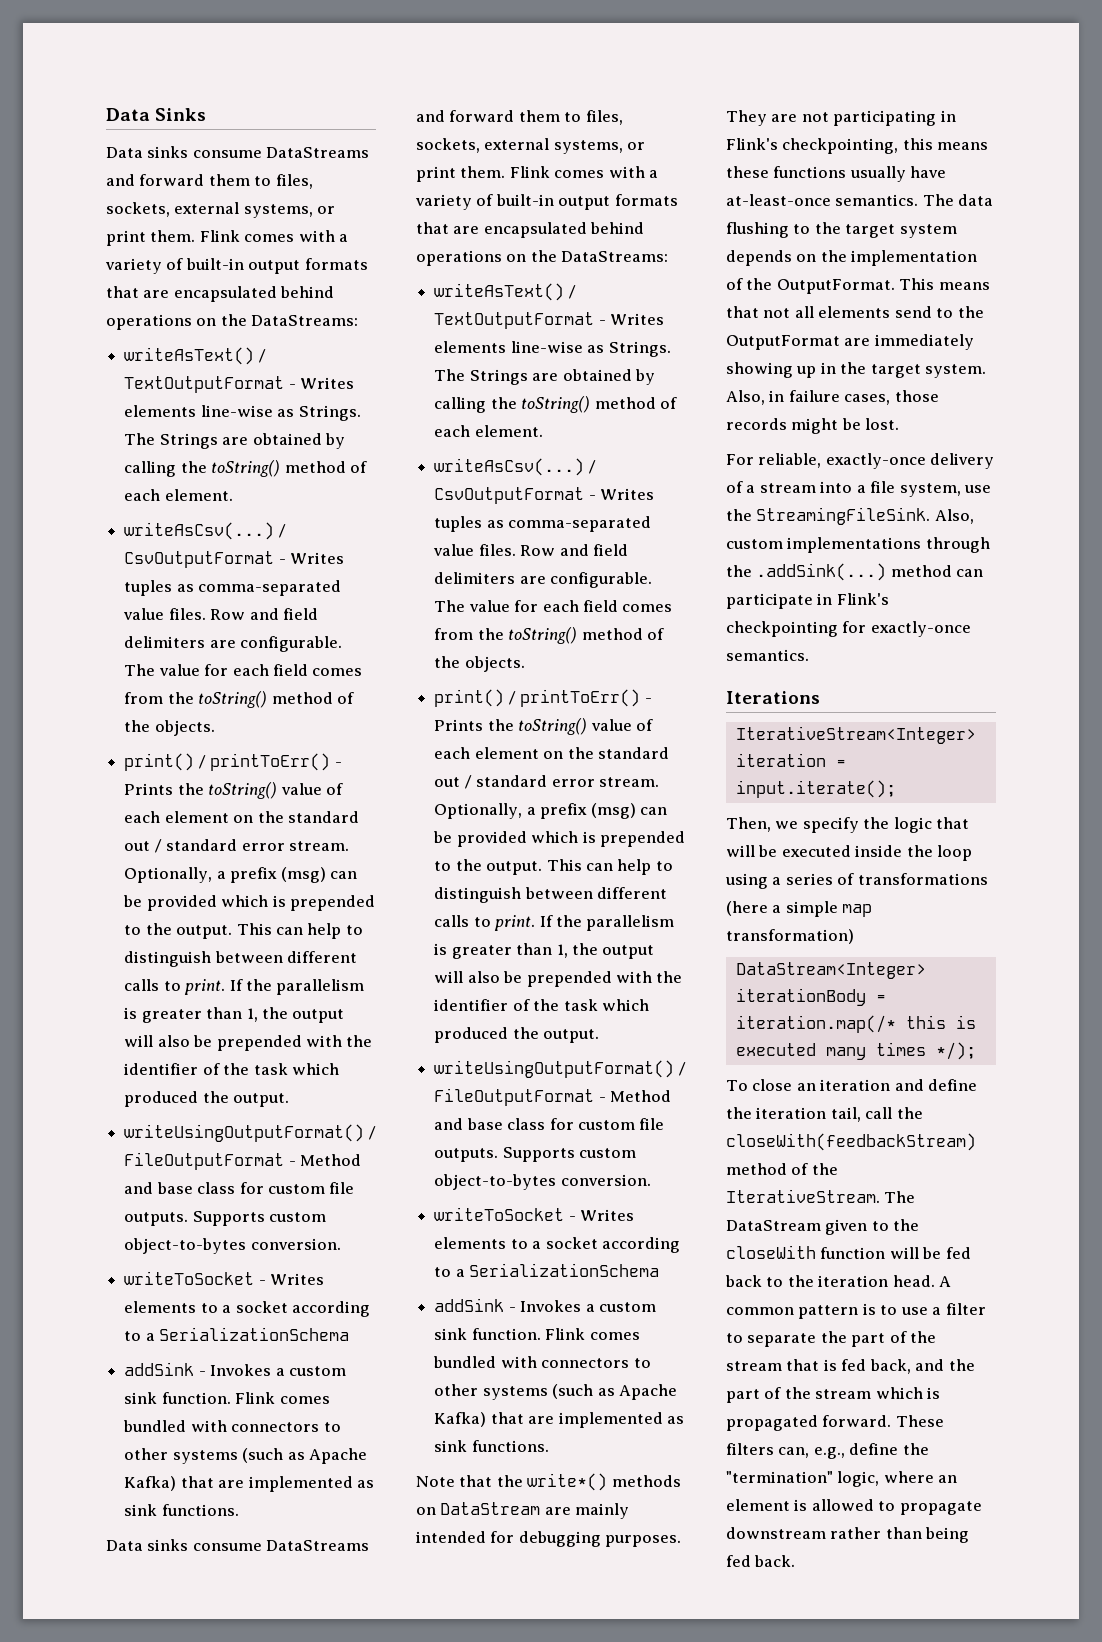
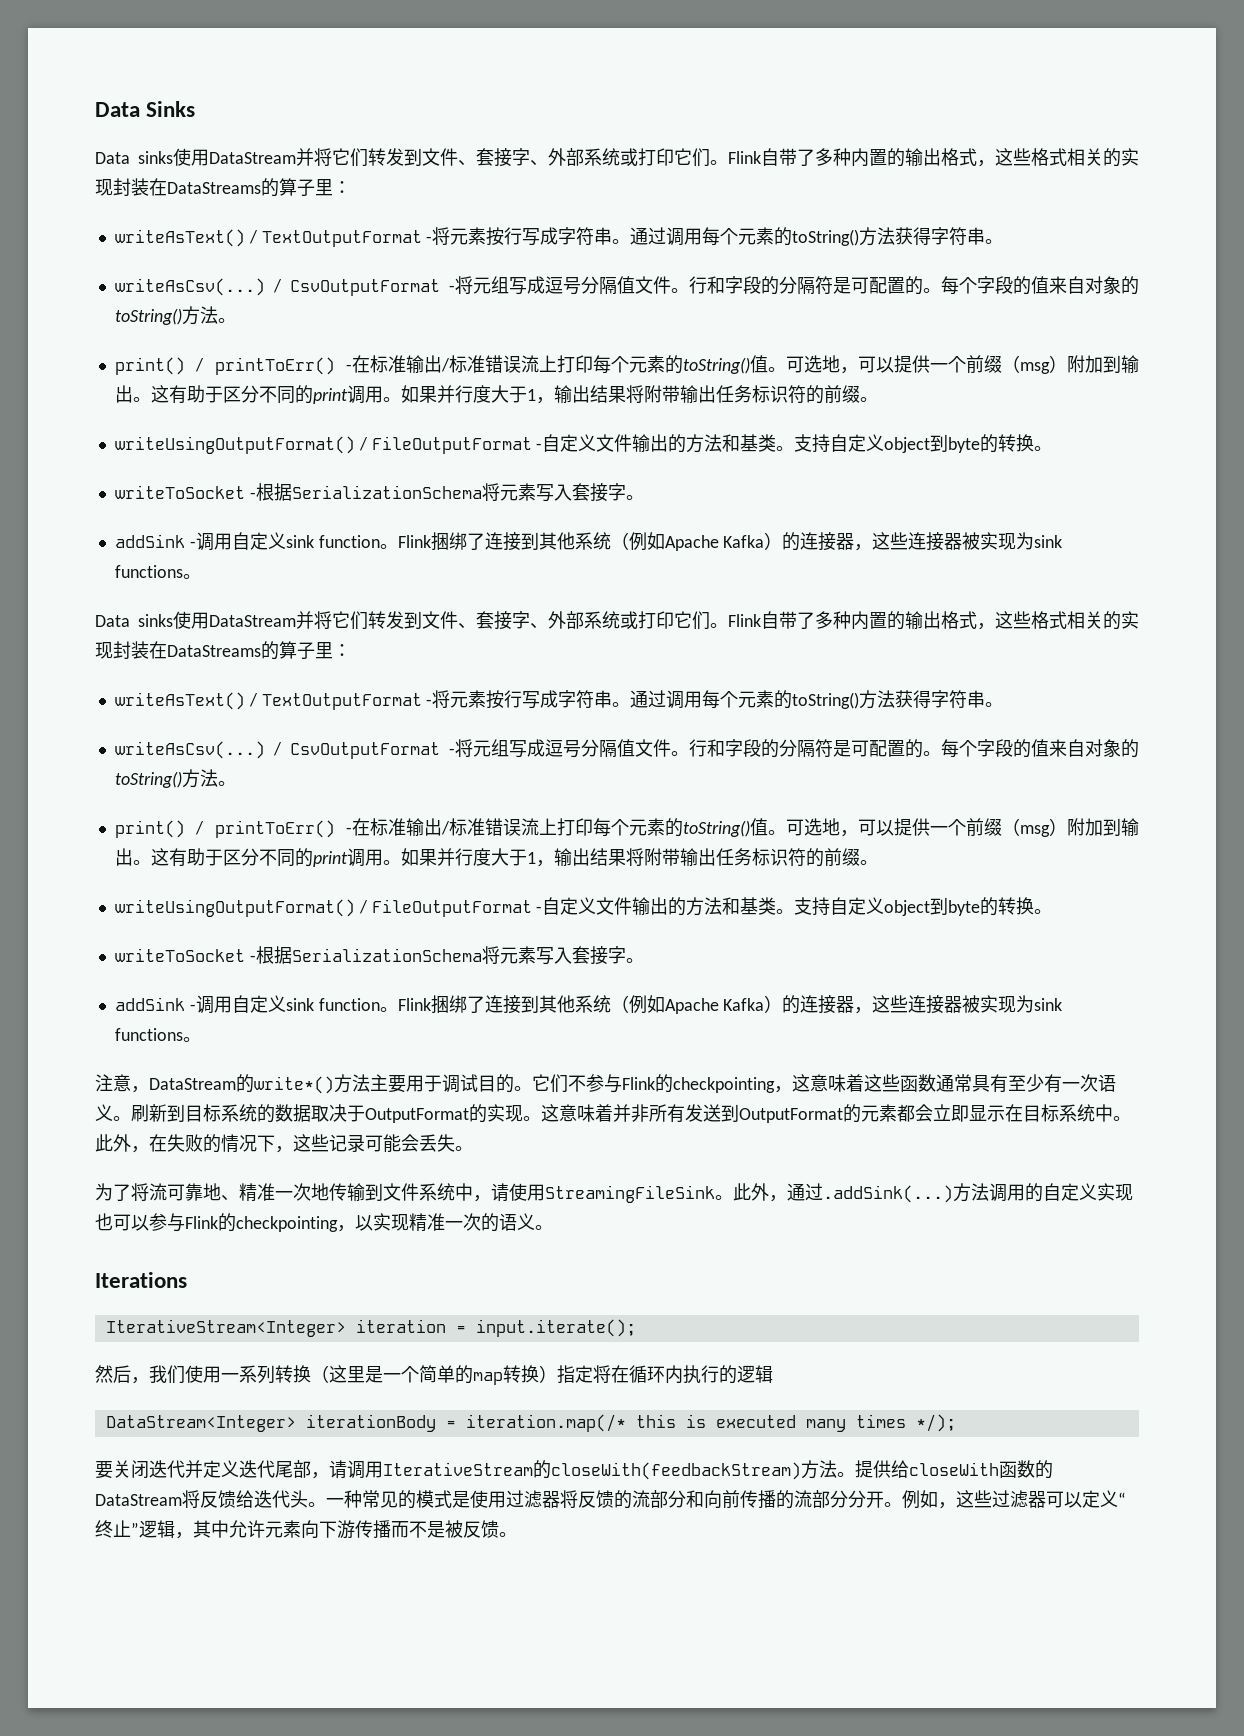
  Data Sinks
- Data sinks consume DataStreams and forward them to files, sockets, external systems, or print them. Flink comes with a variety of built-in output formats that are encapsulated behind operations on the DataStreams:
- writeAsText() / TextOutputFormat - Writes elements line-wise as Strings. The Strings are obtained by calling the toString() method of each element.
- writeAsCsv(...) / CsvOutputFormat - Writes tuples as comma-separated value files. Row and field delimiters are configurable. The value for each field comes from the toString() method of the objects.
- print() / printToErr() - Prints the toString() value of each element on the standard out / standard error stream. Optionally, a prefix (msg) can be provided which is prepended to the output. This can help to distinguish between different calls to print. If the parallelism is greater than 1, the output will also be prepended with the identifier of the task which produced the output.
- writeUsingOutputFormat() / FileOutputFormat - Method and base class for custom file outputs. Supports custom object-to-bytes conversion.
- writeToSocket - Writes elements to a socket according to a SerializationSchema
- addSink - Invokes a custom sink function. Flink comes bundled with connectors to other systems (such as Apache Kafka) that are implemented as sink functions.
- Data sinks consume DataStreams and forward them to files, sockets, external systems, or print them. Flink comes with a variety of built-in output formats that are encapsulated behind operations on the DataStreams:
- writeAsText() / TextOutputFormat - Writes elements line-wise as Strings. The Strings are obtained by calling the toString() method of each element.
- writeAsCsv(...) / CsvOutputFormat - Writes tuples as comma-separated value files. Row and field delimiters are configurable. The value for each field comes from the toString() method of the objects.
- print() / printToErr() - Prints the toString() value of each element on the standard out / standard error stream. Optionally, a prefix (msg) can be provided which is prepended to the output. This can help to distinguish between different calls to print. If the parallelism is greater than 1, the output will also be prepended with the identifier of the task which produced the output.
- writeUsingOutputFormat() / FileOutputFormat - Method and base class for custom file outputs. Supports custom object-to-bytes conversion.
- writeToSocket - Writes elements to a socket according to a SerializationSchema
- addSink - Invokes a custom sink function. Flink comes bundled with connectors to other systems (such as Apache Kafka) that are implemented as sink functions.
- Note that the write*() methods on DataStream are mainly intended for debugging purposes. They are not participating in Flink's checkpointing, this means these functions usually have at-least-once semantics. The data flushing to the target system depends on the implementation of the OutputFormat. This means that not all elements send to the OutputFormat are immediately showing up in the target system. Also, in failure cases, those records might be lost.
- For reliable, exactly-once delivery of a stream into a file system, use the StreamingFileSink. Also, custom implementations through the .addSink(...) method can participate in Flink's checkpointing for exactly-once semantics.
+ Data sinks使用DataStream并将它们转发到文件、套接字、外部系统或打印它们。Flink自带了多种内置的输出格式，这些格式相关的实现封装在DataStreams的算子里：
+ writeAsText() / TextOutputFormat -将元素按行写成字符串。通过调用每个元素的toString()方法获得字符串。
+ writeAsCsv(...) / CsvOutputFormat -将元组写成逗号分隔值文件。行和字段的分隔符是可配置的。每个字段的值来自对象的toString()方法。
+ print() / printToErr() -在标准输出/标准错误流上打印每个元素的toString()值。可选地，可以提供一个前缀（msg）附加到输出。这有助于区分不同的print调用。如果并行度大于1，输出结果将附带输出任务标识符的前缀。
+ writeUsingOutputFormat() / FileOutputFormat -自定义文件输出的方法和基类。支持自定义object到byte的转换。
+ writeToSocket -根据SerializationSchema将元素写入套接字。
+ addSink -调用自定义sink function。Flink捆绑了连接到其他系统（例如Apache Kafka）的连接器，这些连接器被实现为sink functions。
+ Data sinks使用DataStream并将它们转发到文件、套接字、外部系统或打印它们。Flink自带了多种内置的输出格式，这些格式相关的实现封装在DataStreams的算子里：
+ writeAsText() / TextOutputFormat -将元素按行写成字符串。通过调用每个元素的toString()方法获得字符串。
+ writeAsCsv(...) / CsvOutputFormat -将元组写成逗号分隔值文件。行和字段的分隔符是可配置的。每个字段的值来自对象的toString()方法。
+ print() / printToErr() -在标准输出/标准错误流上打印每个元素的toString()值。可选地，可以提供一个前缀（msg）附加到输出。这有助于区分不同的print调用。如果并行度大于1，输出结果将附带输出任务标识符的前缀。
+ writeUsingOutputFormat() / FileOutputFormat -自定义文件输出的方法和基类。支持自定义object到byte的转换。
+ writeToSocket -根据SerializationSchema将元素写入套接字。
+ addSink -调用自定义sink function。Flink捆绑了连接到其他系统（例如Apache Kafka）的连接器，这些连接器被实现为sink functions。
+ 注意，DataStream的write*()方法主要用于调试目的。它们不参与Flink的checkpointing，这意味着这些函数通常具有至少有一次语义。刷新到目标系统的数据取决于OutputFormat的实现。这意味着并非所有发送到OutputFormat的元素都会立即显示在目标系统中。此外，在失败的情况下，这些记录可能会丢失。
+ 为了将流可靠地、精准一次地传输到文件系统中，请使用StreamingFileSink。此外，通过.addSink(...)方法调用的自定义实现也可以参与Flink的checkpointing，以实现精准一次的语义。
- Then, we specify the logic that will be executed inside the loop using a series of transformations (here a simple map transformation)
+ 然后，我们使用一系列转换（这里是一个简单的map转换）指定将在循环内执行的逻辑
- To close an iteration and define the iteration tail, call the closeWith(feedbackStream) method of the IterativeStream. The DataStream given to the closeWith function will be fed back to the iteration head. A common pattern is to use a filter to separate the part of the stream that is fed back, and the part of the stream which is propagated forward. These filters can, e.g., define the "termination" logic, where an element is allowed to propagate downstream rather than being fed back.
+ 要关闭迭代并定义迭代尾部，请调用IterativeStream的closeWith(feedbackStream)方法。提供给closeWith函数的DataStream将反馈给迭代头。一种常见的模式是使用过滤器将反馈的流部分和向前传播的流部分分开。例如，这些过滤器可以定义“终止”逻辑，其中允许元素向下游传播而不是被反馈。

